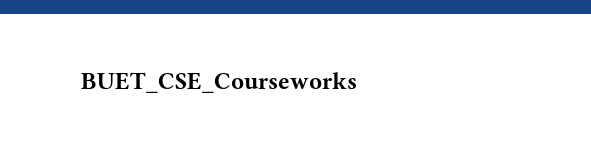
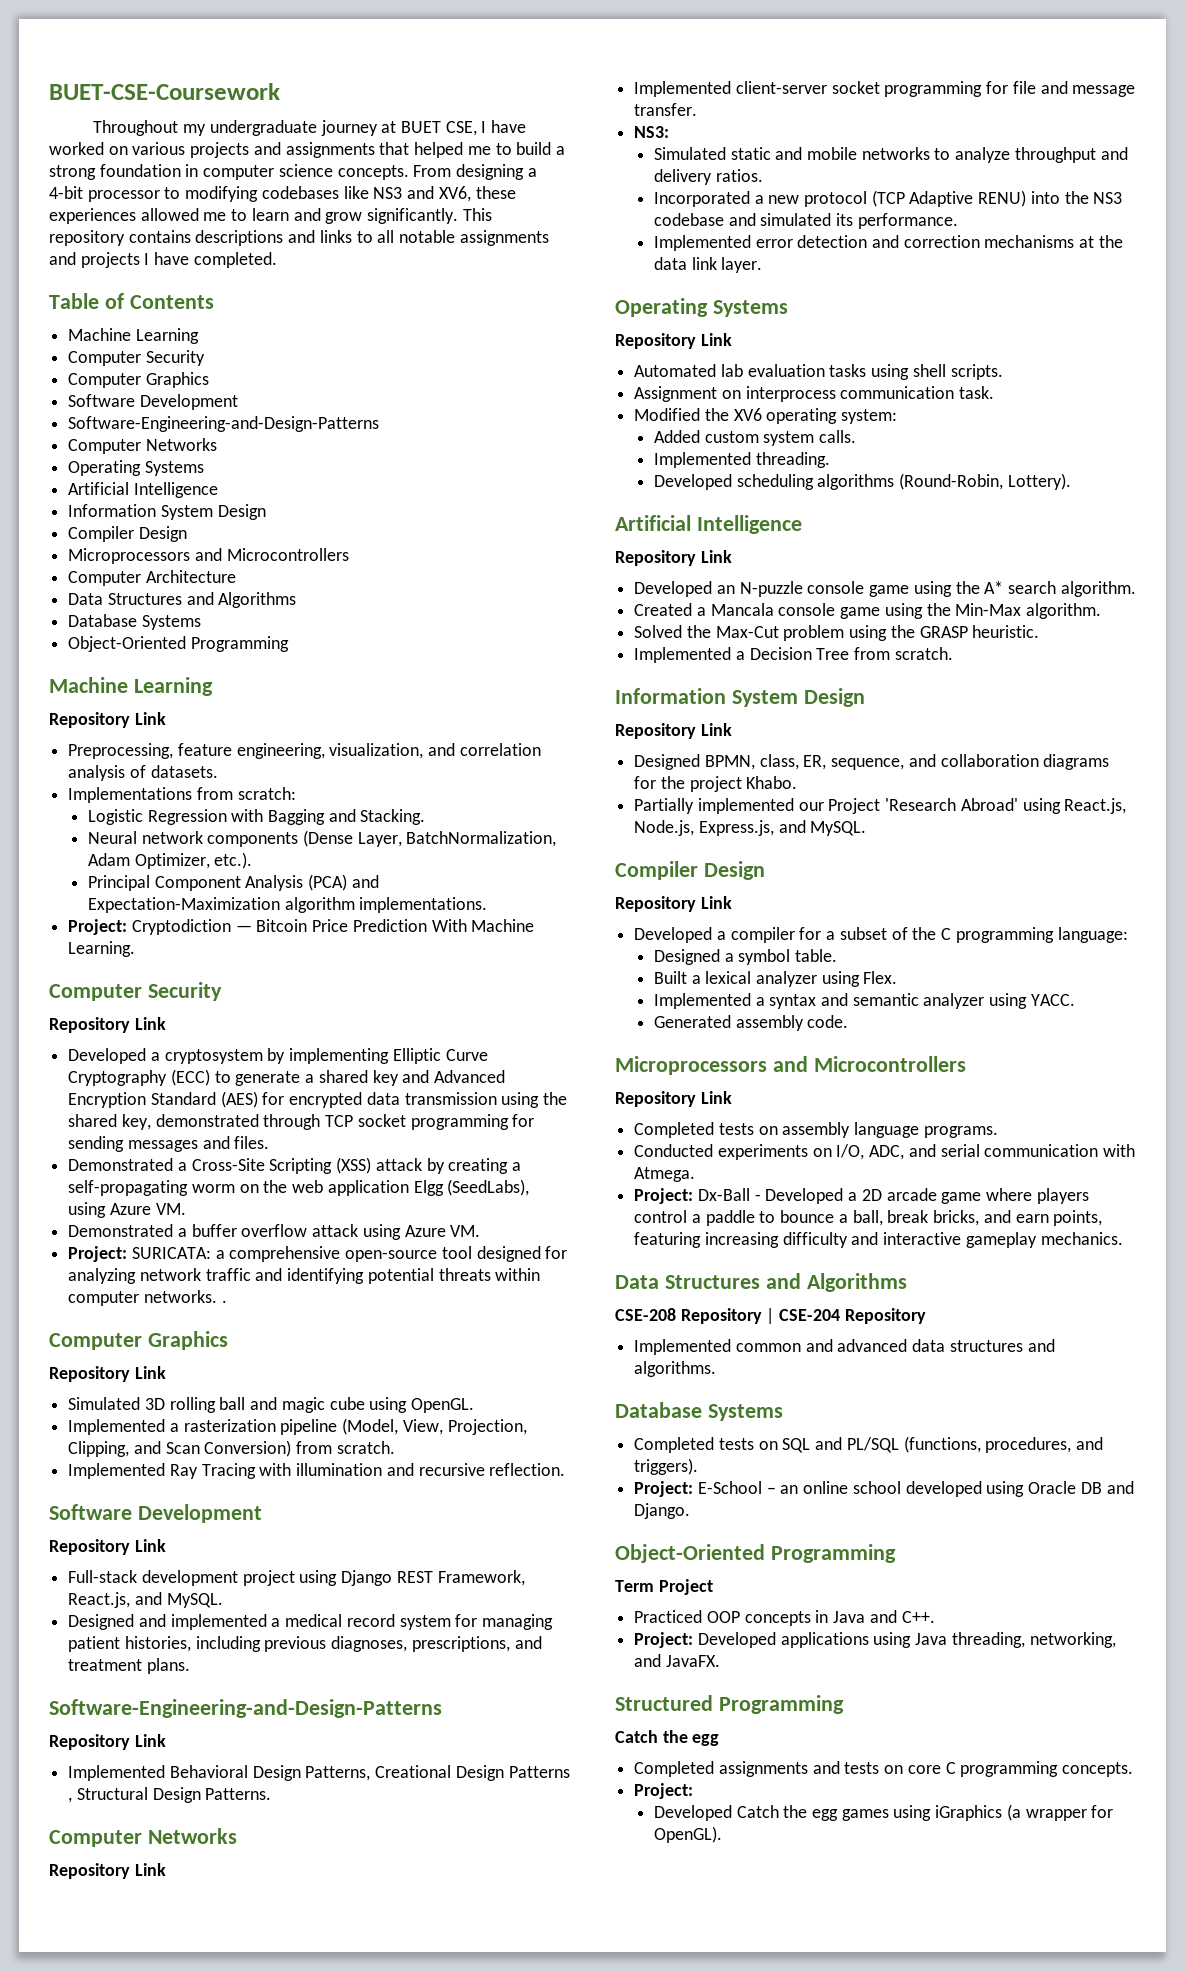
- BUET_CSE_Courseworks
+ BUET-CSE-Coursework
+ Throughout my undergraduate journey at BUET CSE, I have worked on various projects and assignments that helped me to build a strong foundation in computer science concepts. From designing a 4-bit processor to modifying codebases like NS3 and XV6, these experiences allowed me to learn and grow significantly. This repository contains descriptions and links to all notable assignments and projects I have completed.
+ Table of Contents
+ Machine Learning
+ Computer Security
+ Computer Graphics
+ Software Development
+ Software-Engineering-and-Design-Patterns
+ Computer Networks
+ Operating Systems
+ Artificial Intelligence
+ Information System Design
+ Compiler Design
+ Microprocessors and Microcontrollers
+ Computer Architecture
+ Data Structures and Algorithms
+ Database Systems
+ Object-Oriented Programming
+ Machine Learning
+ Repository Link
+ Preprocessing, feature engineering, visualization, and correlation analysis of datasets.
+ Implementations from scratch:
+ Logistic Regression with Bagging and Stacking.
+ Neural network components (Dense Layer, BatchNormalization, Adam Optimizer, etc.).
+ Principal Component Analysis (PCA) and Expectation-Maximization algorithm implementations.
+ Project: Cryptodiction — Bitcoin Price Prediction With Machine Learning.
+ Computer Security
+ Repository Link
+ Developed a cryptosystem by implementing Elliptic Curve Cryptography (ECC) to generate a shared key and Advanced Encryption Standard (AES) for encrypted data transmission using the shared key, demonstrated through TCP socket programming for sending messages and files.
+ Demonstrated a Cross-Site Scripting (XSS) attack by creating a self-propagating worm on the web application Elgg (SeedLabs), using Azure VM.
+ Demonstrated a buffer overflow attack using Azure VM.
+ Project: SURICATA: a comprehensive open-source tool designed for analyzing network traffic and identifying potential threats within computer networks. .
+ Computer Graphics
+ Repository Link
+ Simulated 3D rolling ball and magic cube using OpenGL.
+ Implemented a rasterization pipeline (Model, View, Projection, Clipping, and Scan Conversion) from scratch.
+ Implemented Ray Tracing with illumination and recursive reflection.
+ Software Development
+ Repository Link
+ Full-stack development project using Django REST Framework, React.js, and MySQL.
+ Designed and implemented a medical record system for managing patient histories, including previous diagnoses, prescriptions, and treatment plans.
+ Software-Engineering-and-Design-Patterns
+ Repository Link
+ Implemented Behavioral Design Patterns, Creational Design Patterns , Structural Design Patterns.
+ Computer Networks
+ Repository Link
+ Implemented client-server socket programming for file and message transfer.
+ NS3:
+ Simulated static and mobile networks to analyze throughput and delivery ratios.
+ Incorporated a new protocol (TCP Adaptive RENU) into the NS3 codebase and simulated its performance.
+ Implemented error detection and correction mechanisms at the data link layer.
+ Operating Systems
+ Repository Link
+ Automated lab evaluation tasks using shell scripts.
+ Assignment on interprocess communication task.
+ Modified the XV6 operating system:
+ Added custom system calls.
+ Implemented threading.
+ Developed scheduling algorithms (Round-Robin, Lottery).
+ Artificial Intelligence
+ Repository Link
+ Developed an N-puzzle console game using the A* search algorithm.
+ Created a Mancala console game using the Min-Max algorithm.
+ Solved the Max-Cut problem using the GRASP heuristic.
+ Implemented a Decision Tree from scratch.
+ Information System Design
+ Repository Link
+ Designed BPMN, class, ER, sequence, and collaboration diagrams for the project Khabo.
+ Partially implemented our Project 'Research Abroad' using React.js, Node.js, Express.js, and MySQL.
+ Compiler Design
+ Repository Link
+ Developed a compiler for a subset of the C programming language:
+ Designed a symbol table.
+ Built a lexical analyzer using Flex.
+ Implemented a syntax and semantic analyzer using YACC.
+ Generated assembly code.
+ Microprocessors and Microcontrollers
+ Repository Link
+ Completed tests on assembly language programs.
+ Conducted experiments on I/O, ADC, and serial communication with Atmega.
+ Project: Dx-Ball - Developed a 2D arcade game where players control a paddle to bounce a ball, break bricks, and earn points, featuring increasing difficulty and interactive gameplay mechanics.
+ Data Structures and Algorithms
+ CSE-208 Repository | CSE-204 Repository
+ Implemented common and advanced data structures and algorithms.
+ Database Systems
+ Completed tests on SQL and PL/SQL (functions, procedures, and triggers).
+ Project: E-School – an online school developed using Oracle DB and Django.
+ Object-Oriented Programming
+ Term Project
+ Practiced OOP concepts in Java and C++.
+ Project: Developed applications using Java threading, networking, and JavaFX.
+ Structured Programming
+ Catch the egg
+ Completed assignments and tests on core C programming concepts.
+ Project:
+ Developed Catch the egg games using iGraphics (a wrapper for OpenGL).

